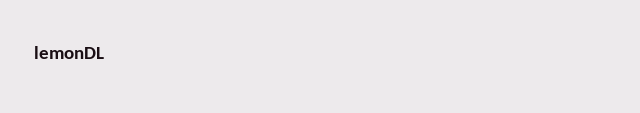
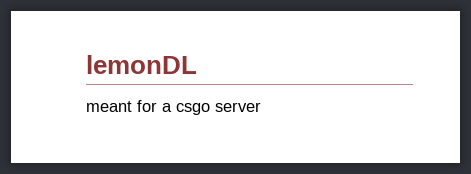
+ meant for a csgo server

